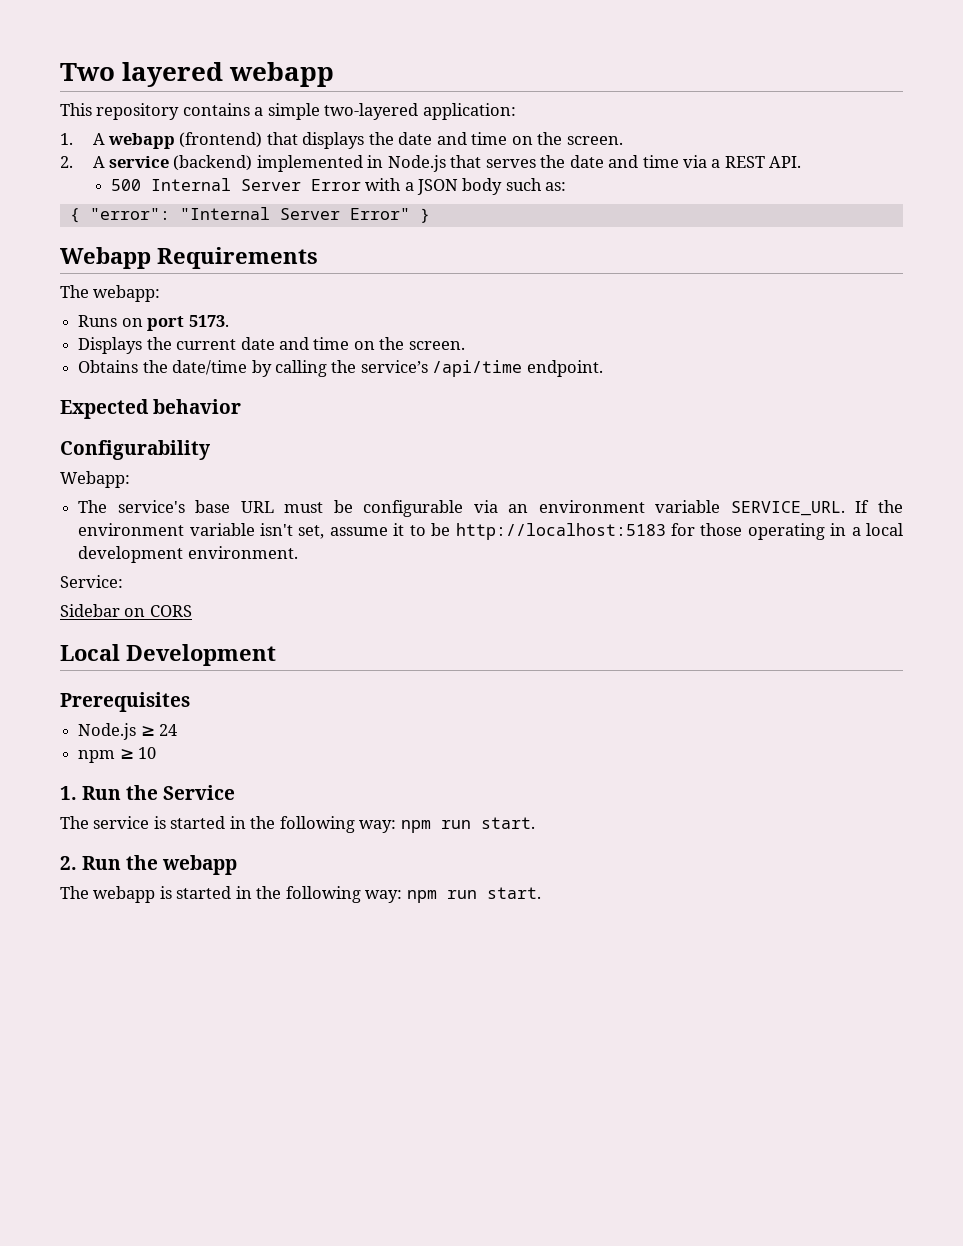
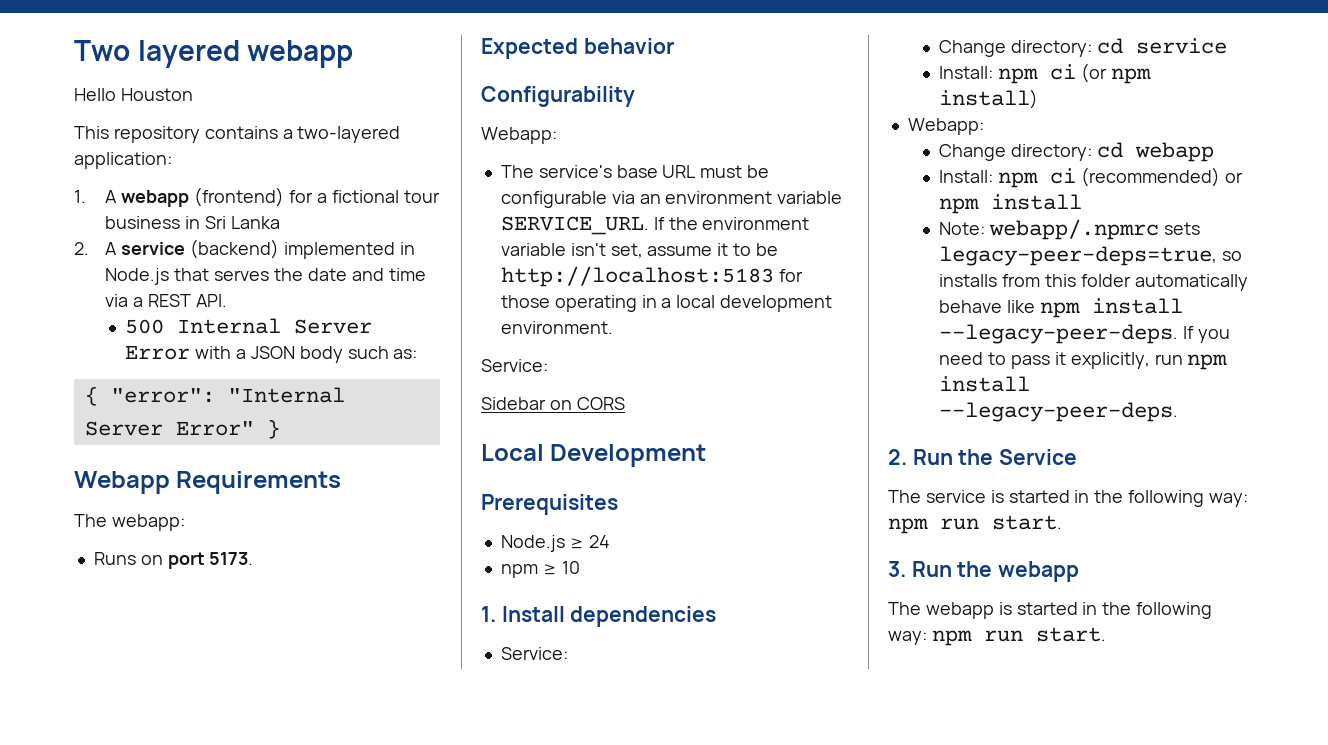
+ Hello Houston
- This repository contains a simple two-layered application:
+ This repository contains a two-layered application:
- 1. A webapp (frontend) that displays the date and time on the screen.
+ 1. A webapp (frontend) for a fictional tour business in Sri Lanka
- Displays the current date and time on the screen.
- Obtains the date/time by calling the service’s /api/time endpoint.
- 1. Run the Service
+ 1. Install dependencies
+ Service:
+ Change directory: cd service
+ Install: npm ci (or npm install)
+ Webapp:
+ Change directory: cd webapp
+ Install: npm ci (recommended) or npm install
+ Note: webapp/.npmrc sets legacy-peer-deps=true, so installs from this folder automatically behave like npm install --legacy-peer-deps. If you need to pass it explicitly, run npm install --legacy-peer-deps.
+ 2. Run the Service
- 2. Run the webapp
+ 3. Run the webapp

